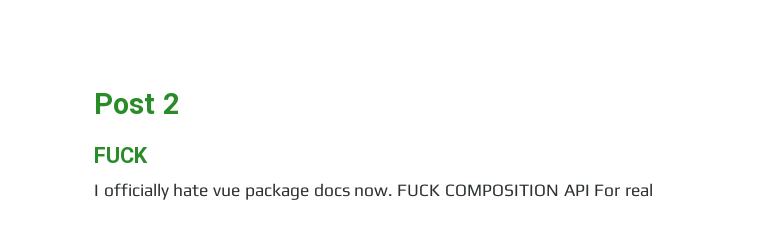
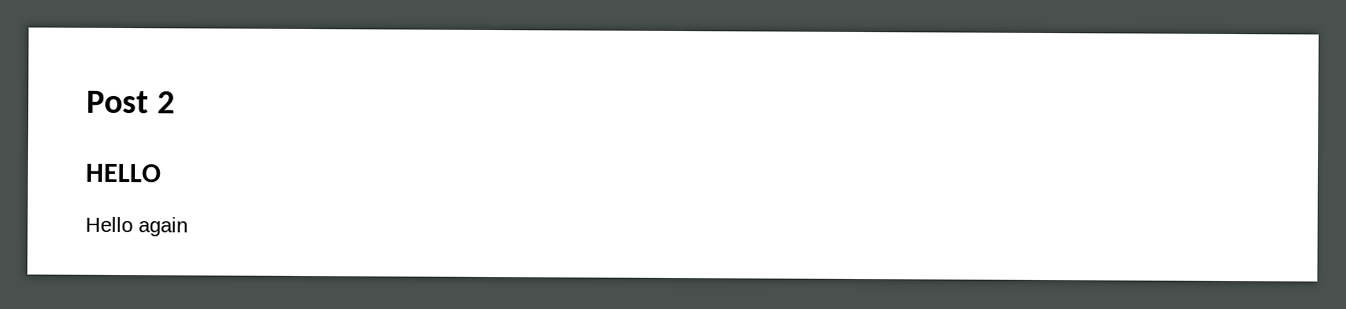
  Post 2
- FUCK
- I officially hate vue package docs now. FUCK COMPOSITION API For real
+ HELLO
+ Hello again

